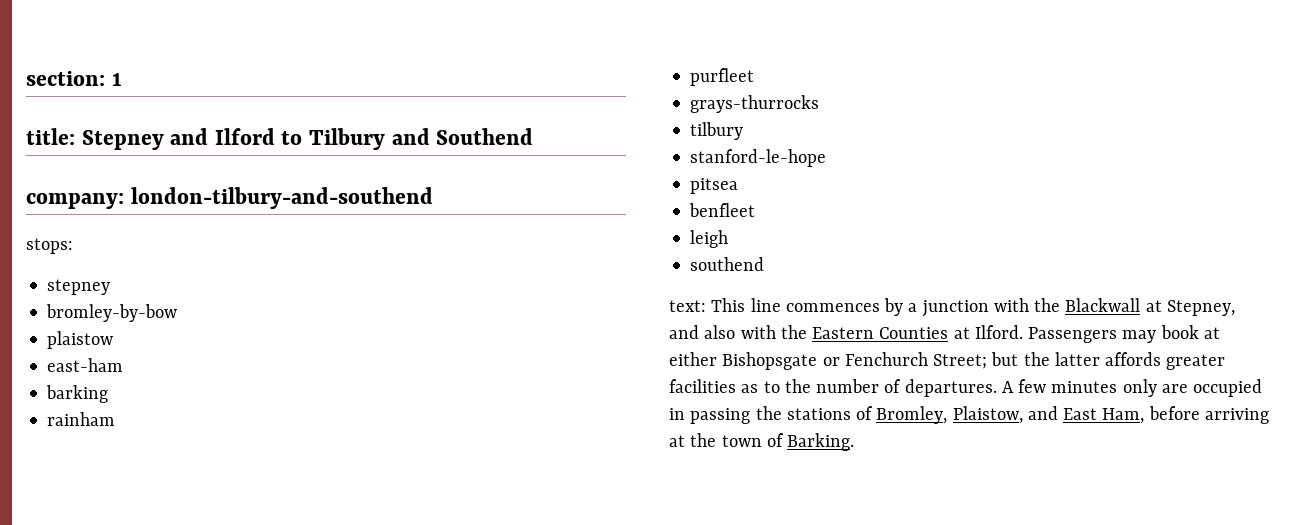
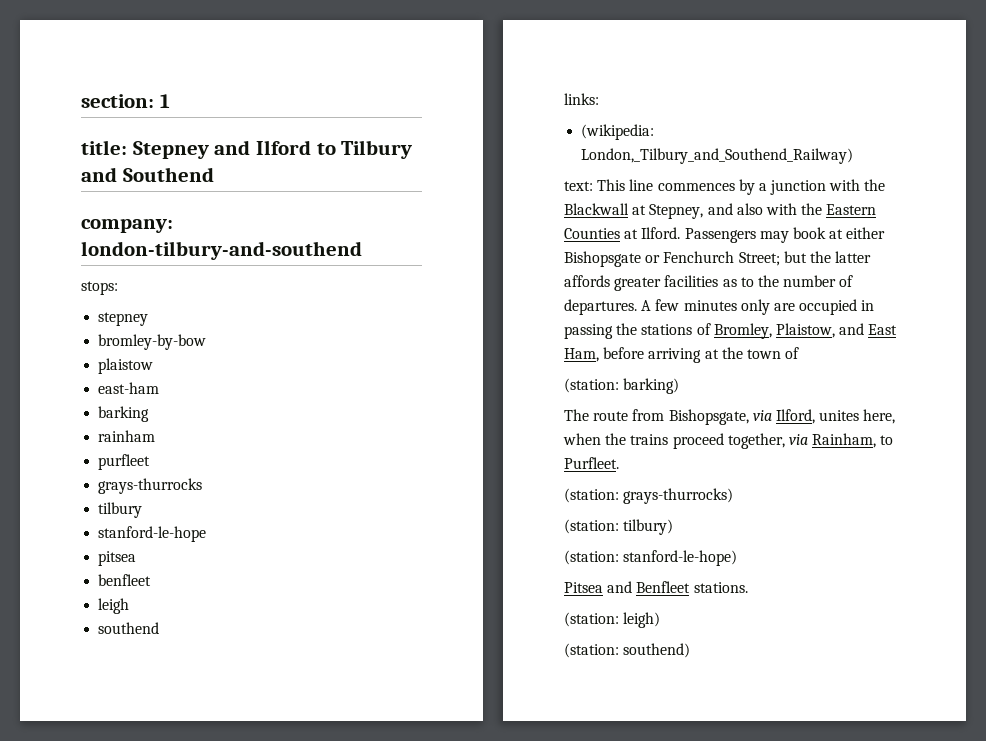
+ links:
+ (wikipedia: London,_Tilbury_and_Southend_Railway)
- A few minutes only are occupied in passing the stations of Bromley, Plaistow, and East Ham, before arriving at the town of Barking.
+ A few minutes only are occupied in passing the stations of Bromley, Plaistow, and East Ham, before arriving at the town of
+ (station: barking)
+ The route from Bishopsgate, via Ilford, unites here, when the trains proceed together, via Rainham, to Purfleet.
+ (station: grays-thurrocks)
+ (station: tilbury)
+ (station: stanford-le-hope)
+ Pitsea and Benfleet stations.
+ (station: leigh)
+ (station: southend)

